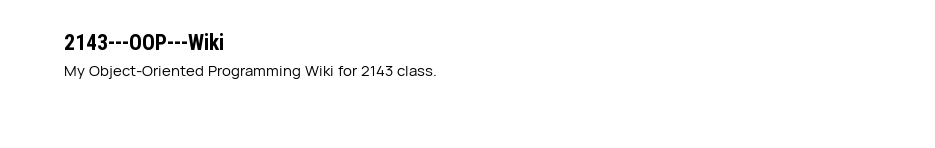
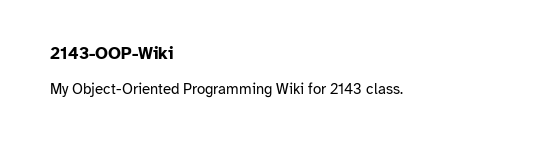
- 2143---OOP---Wiki
+ 2143-OOP-Wiki

